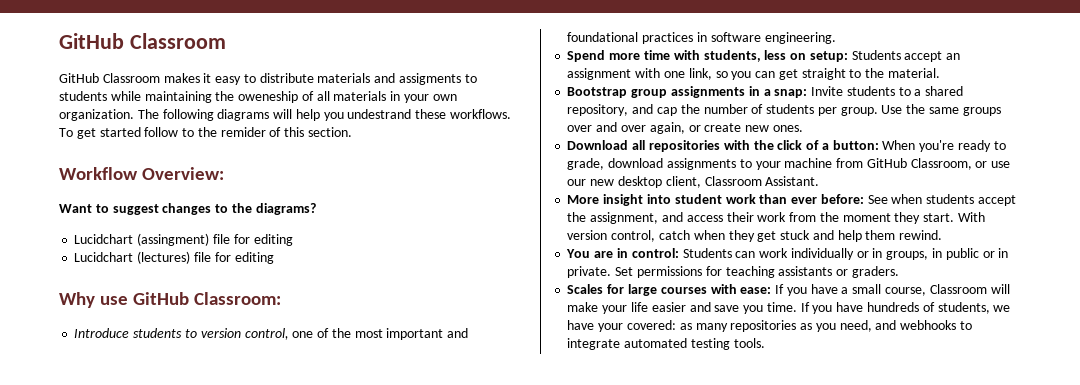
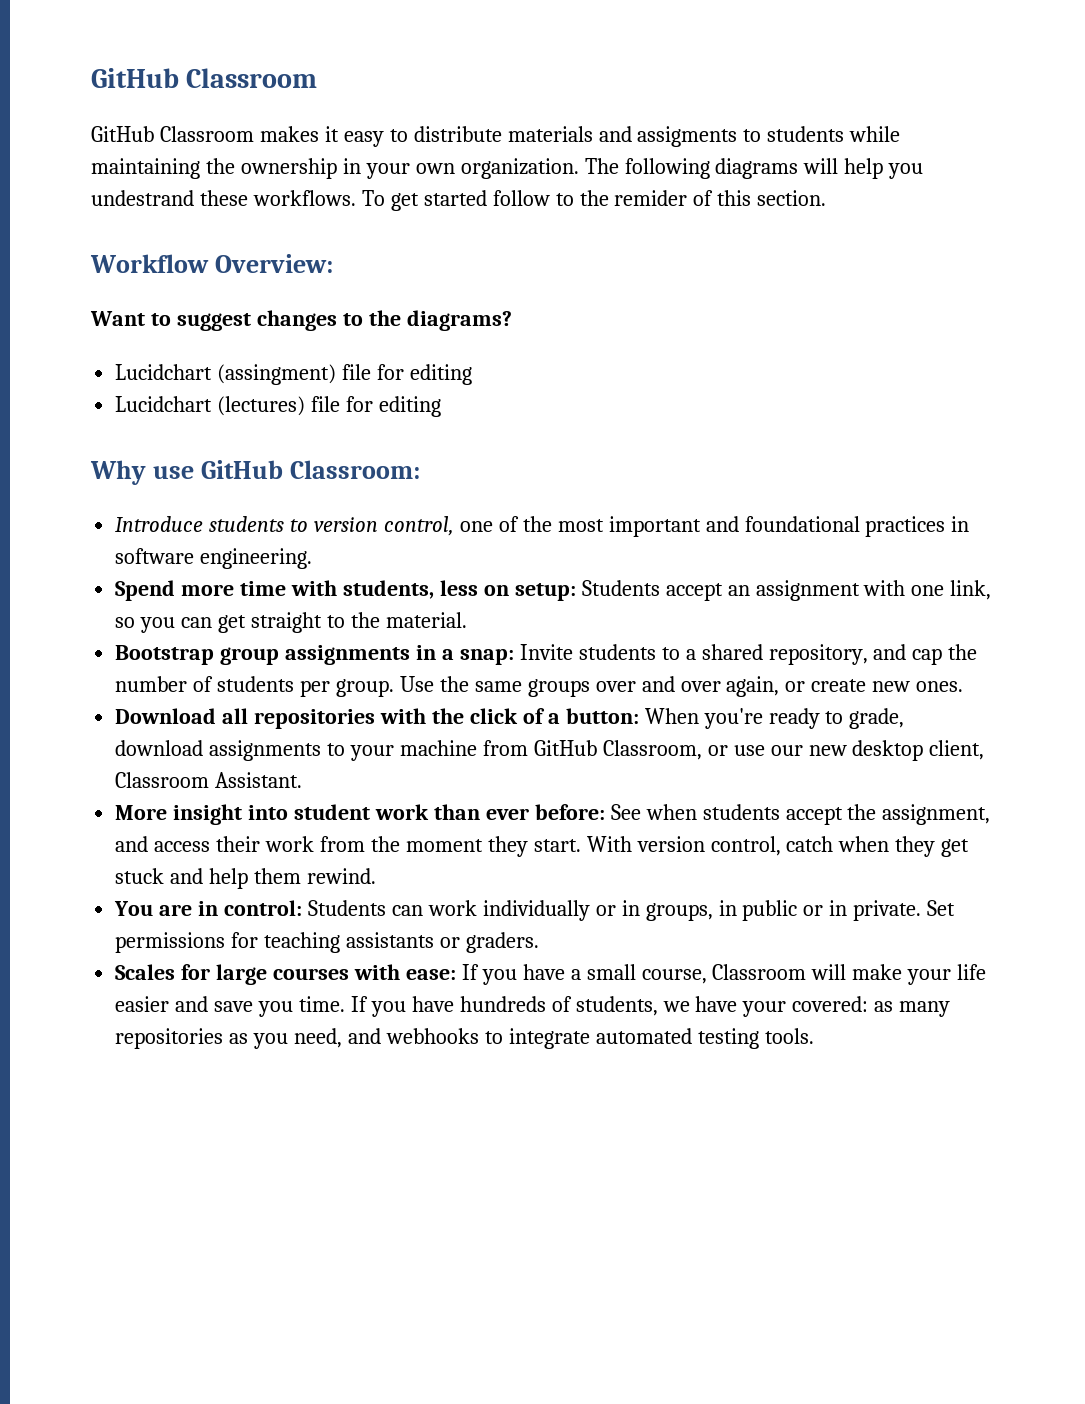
- GitHub Classroom makes it easy to distribute materials and assigments to students while maintaining the oweneship of all materials in your own organization.
+ GitHub Classroom makes it easy to distribute materials and assigments to students while maintaining the ownership in your own organization.

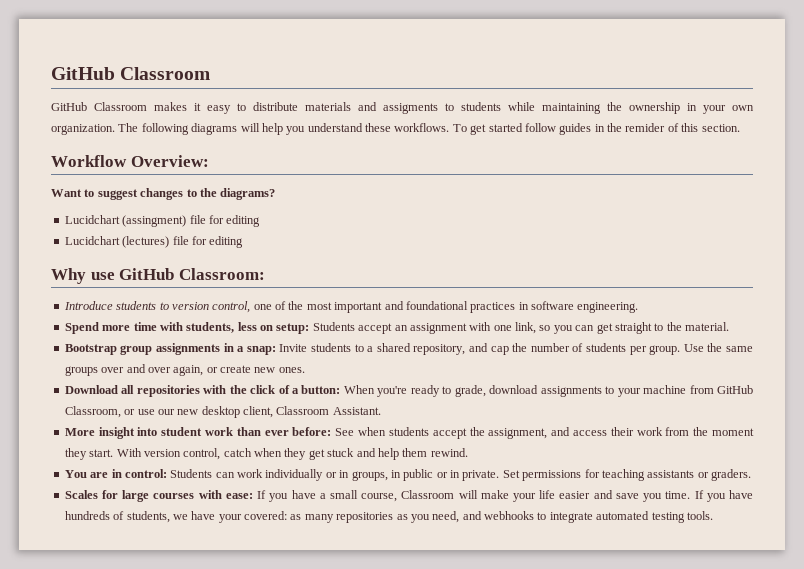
- The following diagrams will help you undestrand these workflows.
+ The following diagrams will help you understand these workflows.
- To get started follow to the remider of this section.
+ To get started follow guides in the remider of this section.

